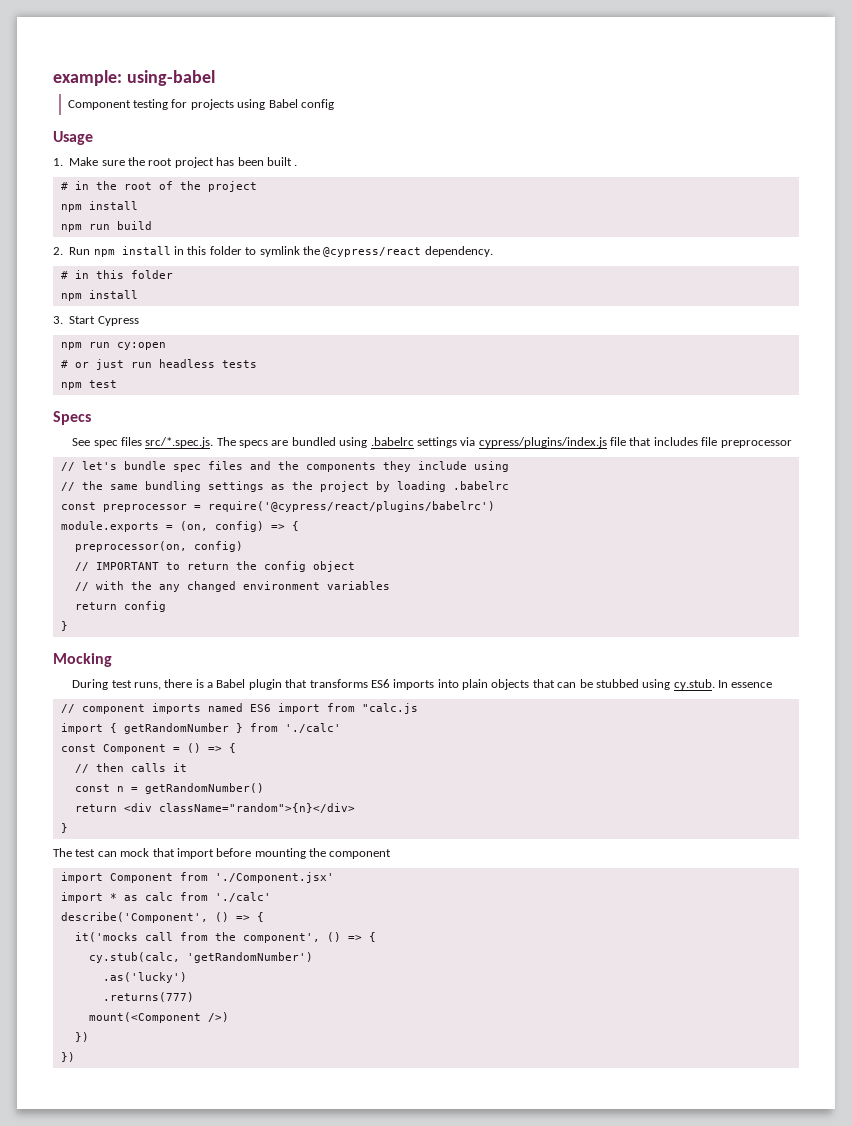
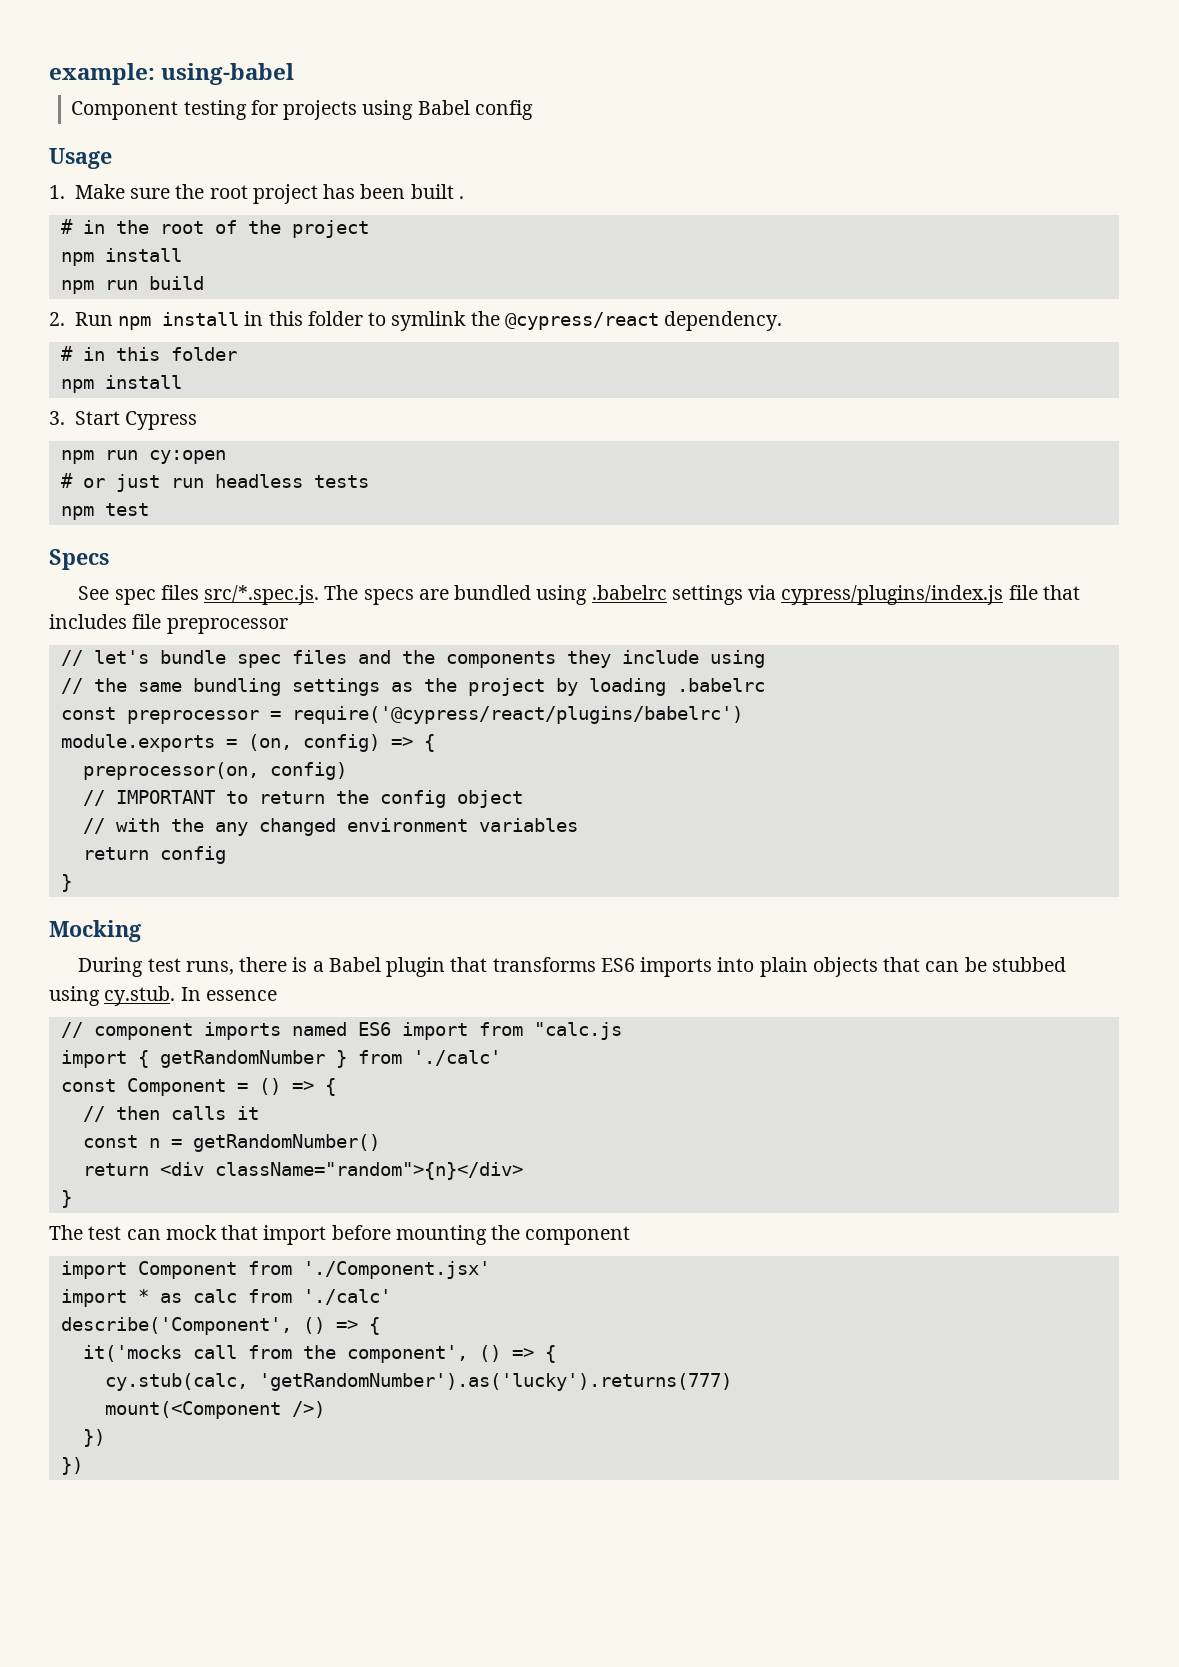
- cy.stub(calc, 'getRandomNumber')
- .as('lucky')
- .returns(777)
+ cy.stub(calc, 'getRandomNumber').as('lucky').returns(777)

